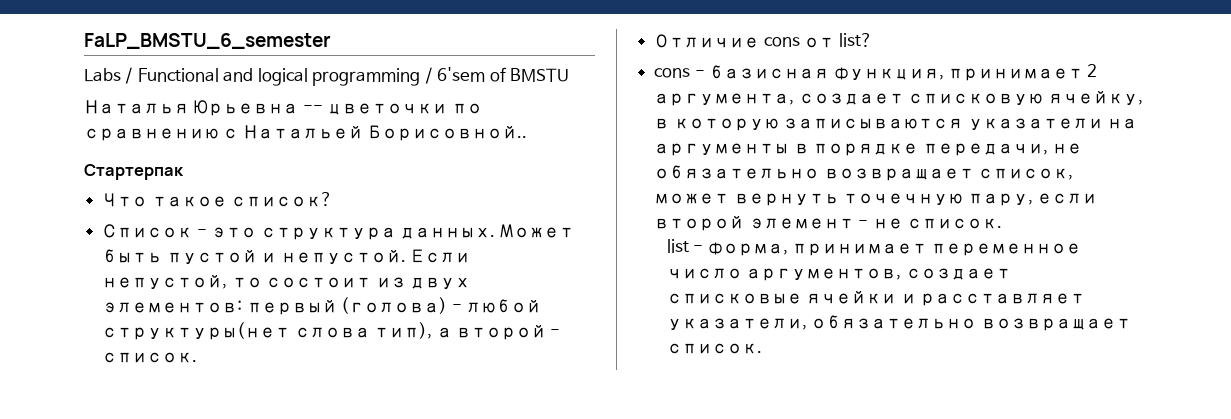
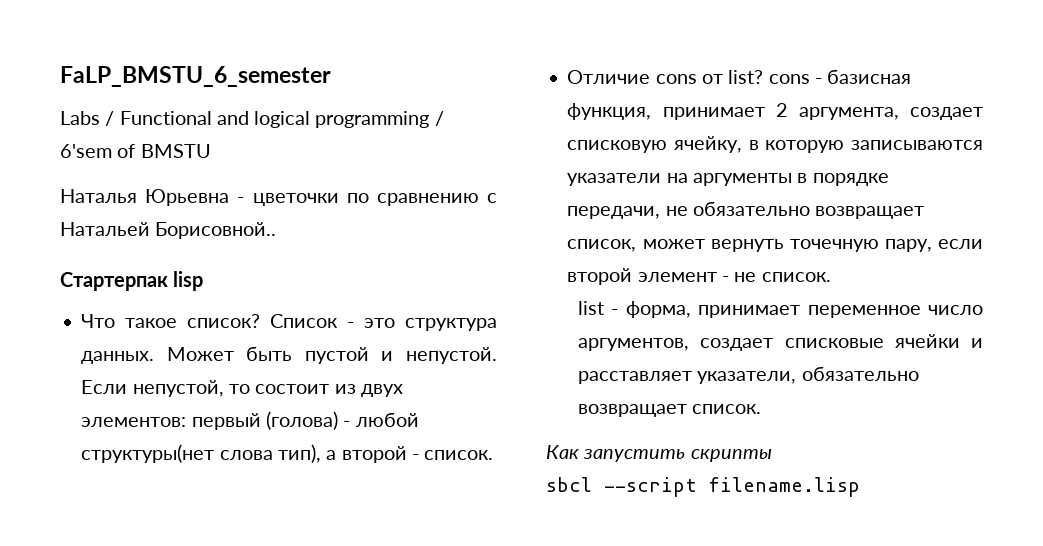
- Наталья Юрьевна -- цветочки по сравнению с Натальей Борисовной..
+ Наталья Юрьевна - цветочки по сравнению с Натальей Борисовной..
- Стартерпак
+ Стартерпак lisp
- Что такое список?
- Список - это структура данных.
+ Что такое список? Список - это структура данных.
- Отличие cons от list?
- cons - базисная функция, принимает 2 аргумента, создает списковую ячейку, в которую записываются указатели на аргументы в порядке передачи, не обязательно возвращает список, может вернуть точечную пару, если второй элемент - не список.
+ Отличие cons от list? cons - базисная функция, принимает 2 аргумента, создает списковую ячейку, в которую записываются указатели на аргументы в порядке передачи, не обязательно возвращает список, может вернуть точечную пару, если второй элемент - не список.
+ Как запустить скрипты
+ sbcl --script filename.lisp

